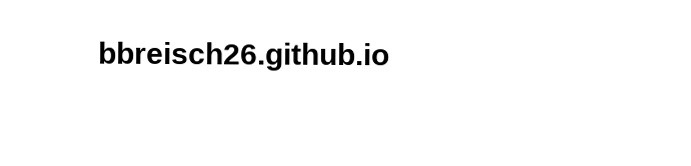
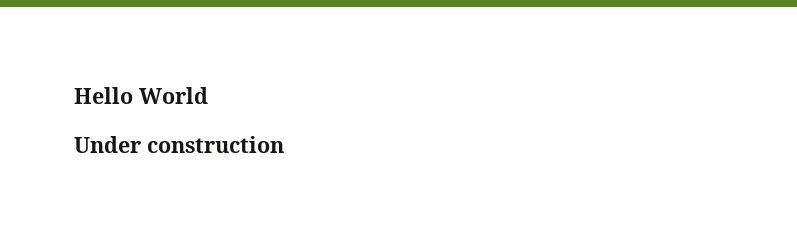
- bbreisch26.github.io
+ Hello World
+ Under construction

